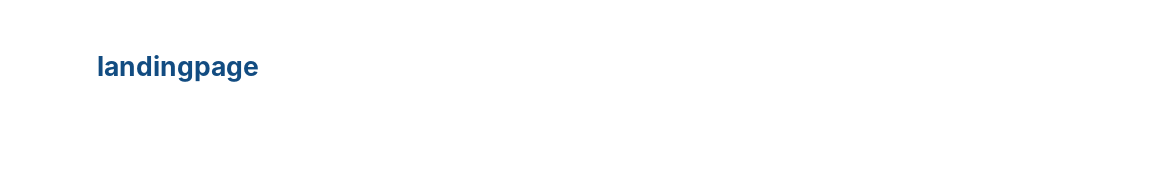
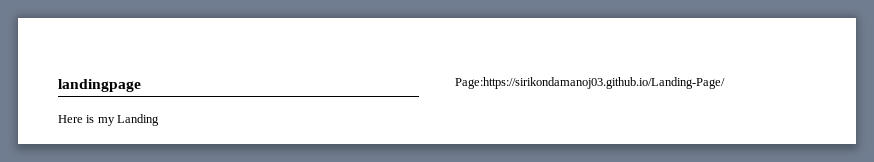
+ Here is my Landing Page:https://sirikondamanoj03.github.io/Landing-Page/

